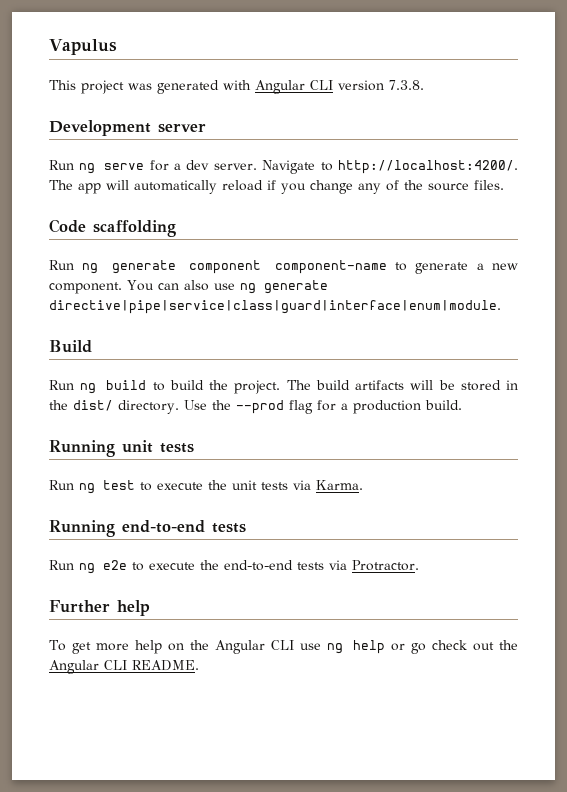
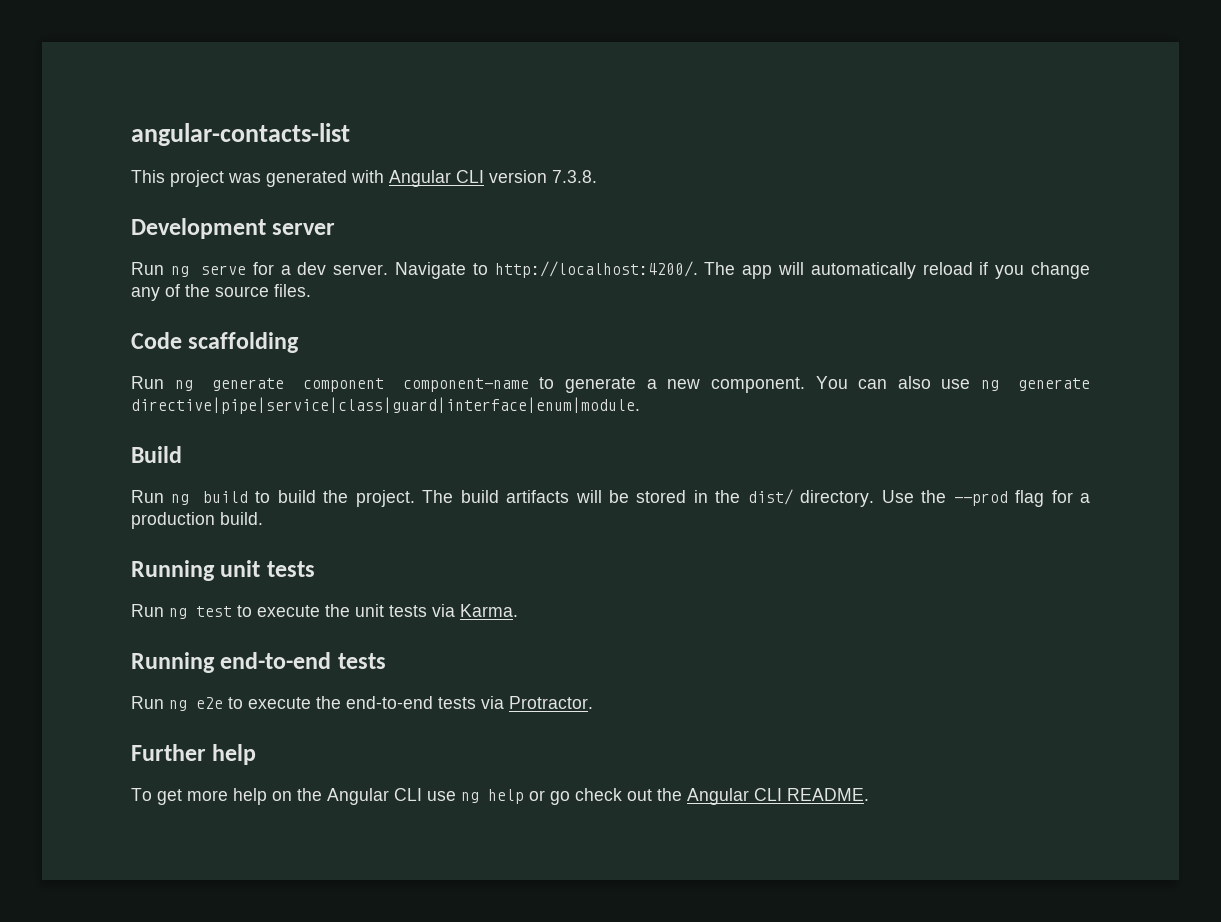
- Vapulus
+ angular-contacts-list

